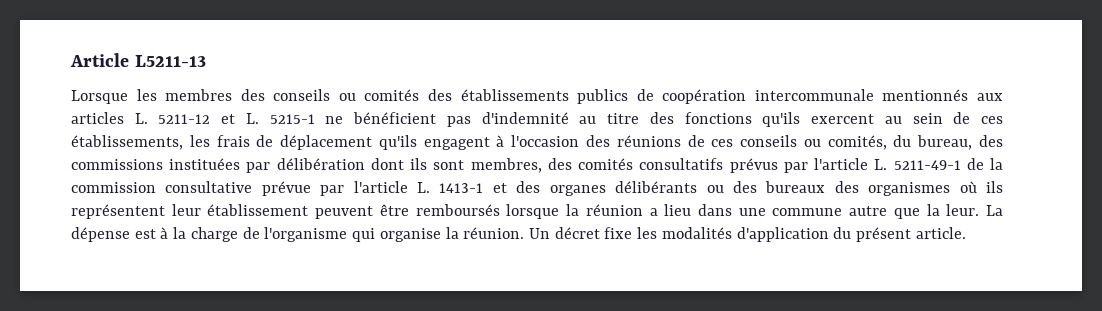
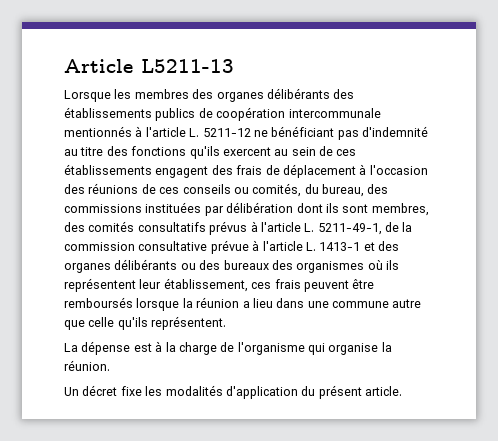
- Lorsque les membres des conseils ou comités des établissements publics de coopération intercommunale mentionnés aux articles L. 5211-12 et L. 5215-1 ne bénéficient pas d'indemnité au titre des fonctions qu'ils exercent au sein de ces établissements, les frais de déplacement qu'ils engagent à l'occasion des réunions de ces conseils ou comités, du bureau, des commissions instituées par délibération dont ils sont membres, des comités consultatifs prévus par l'article L. 5211-49-1 de la commission consultative prévue par l'article L. 1413-1 et des organes délibérants ou des bureaux des organismes où ils représentent leur établissement peuvent être remboursés lorsque la réunion a lieu dans une commune autre que la leur. La dépense est à la charge de l'organisme qui organise la réunion. Un décret fixe les modalités d'application du présent article.
+ Lorsque les membres des organes délibérants des établissements publics de coopération intercommunale mentionnés à l'article L. 5211-12 ne bénéficiant pas d'indemnité au titre des fonctions qu'ils exercent au sein de ces établissements engagent des frais de déplacement à l'occasion des réunions de ces conseils ou comités, du bureau, des commissions instituées par délibération dont ils sont membres, des comités consultatifs prévus à l'article L. 5211-49-1, de la commission consultative prévue à l'article L. 1413-1 et des organes délibérants ou des bureaux des organismes où ils représentent leur établissement, ces frais peuvent être remboursés lorsque la réunion a lieu dans une commune autre que celle qu'ils représentent.
+ La dépense est à la charge de l'organisme qui organise la réunion.
+ Un décret fixe les modalités d'application du présent article.

